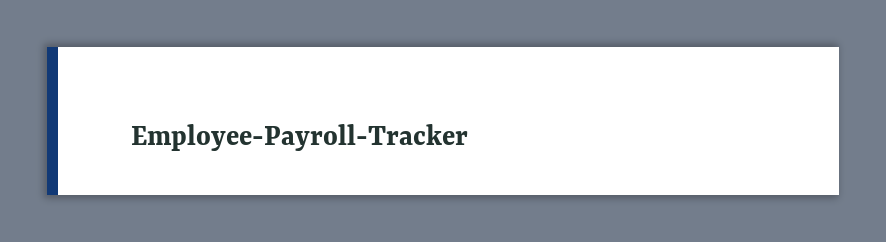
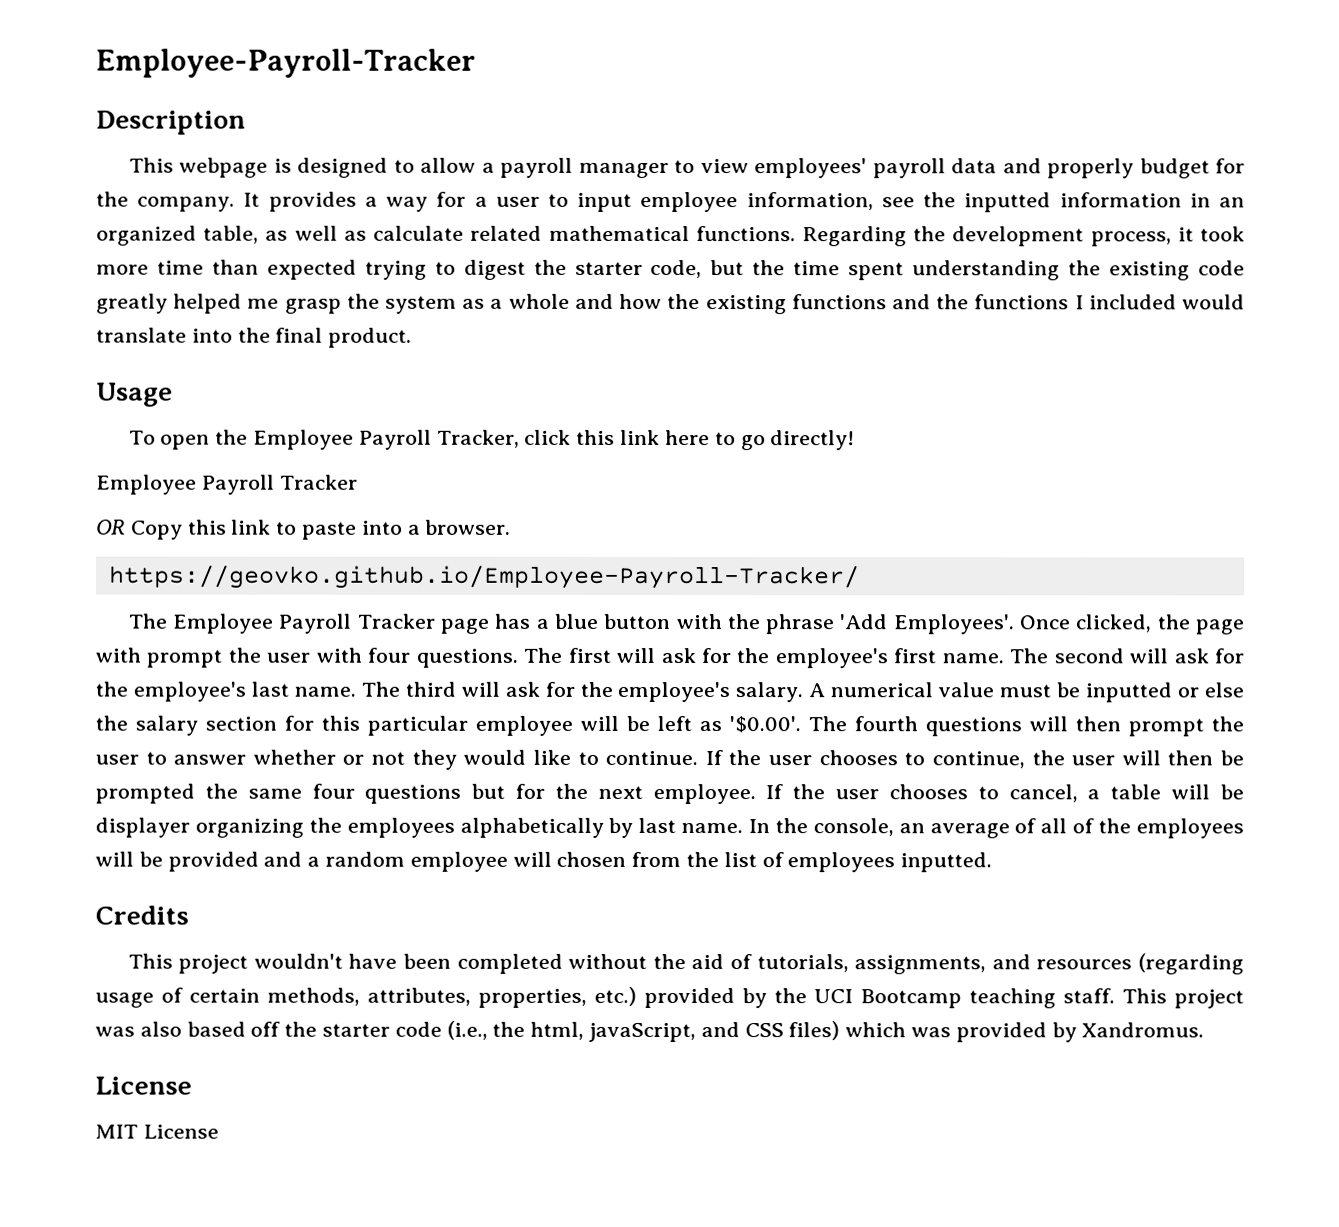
+ Description
+ This webpage is designed to allow a payroll manager to view employees' payroll data and properly budget for the company. It provides a way for a user to input employee information, see the inputted information in an organized table, as well as calculate related mathematical functions. Regarding the development process, it took more time than expected trying to digest the starter code, but the time spent understanding the existing code greatly helped me grasp the system as a whole and how the existing functions and the functions I included would translate into the final product.
+ Usage
+ To open the Employee Payroll Tracker, click this link here to go directly!
+ Employee Payroll Tracker
+ OR Copy this link to paste into a browser.
+ https://geovko.github.io/Employee-Payroll-Tracker/
+ The Employee Payroll Tracker page has a blue button with the phrase 'Add Employees'. Once clicked, the page with prompt the user with four questions. The first will ask for the employee's first name. The second will ask for the employee's last name. The third will ask for the employee's salary. A numerical value must be inputted or else the salary section for this particular employee will be left as '$0.00'. The fourth questions will then prompt the user to answer whether or not they would like to continue. If the user chooses to continue, the user will then be prompted the same four questions but for the next employee. If the user chooses to cancel, a table will be displayer organizing the employees alphabetically by last name. In the console, an average of all of the employees will be provided and a random employee will chosen from the list of employees inputted.
+ Credits
+ This project wouldn't have been completed without the aid of tutorials, assignments, and resources (regarding usage of certain methods, attributes, properties, etc.) provided by the UCI Bootcamp teaching staff. This project was also based off the starter code (i.e., the html, javaScript, and CSS files) which was provided by Xandromus.
+ License
+ MIT License

